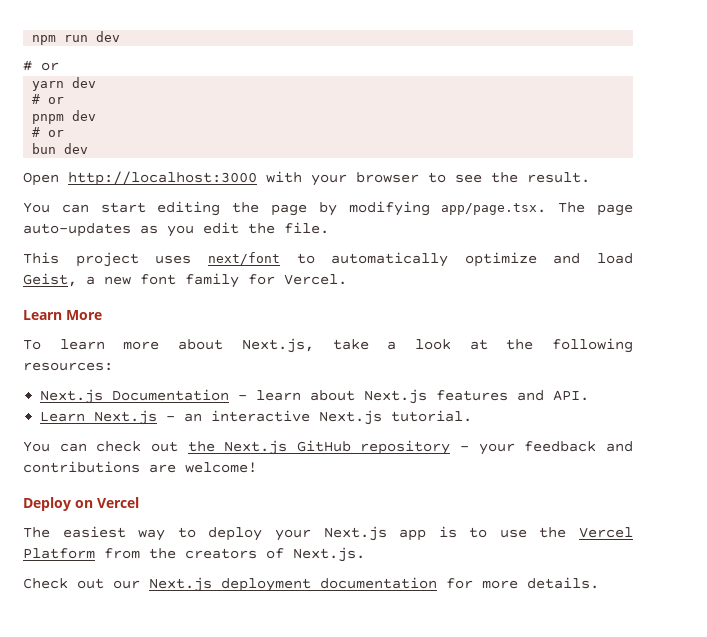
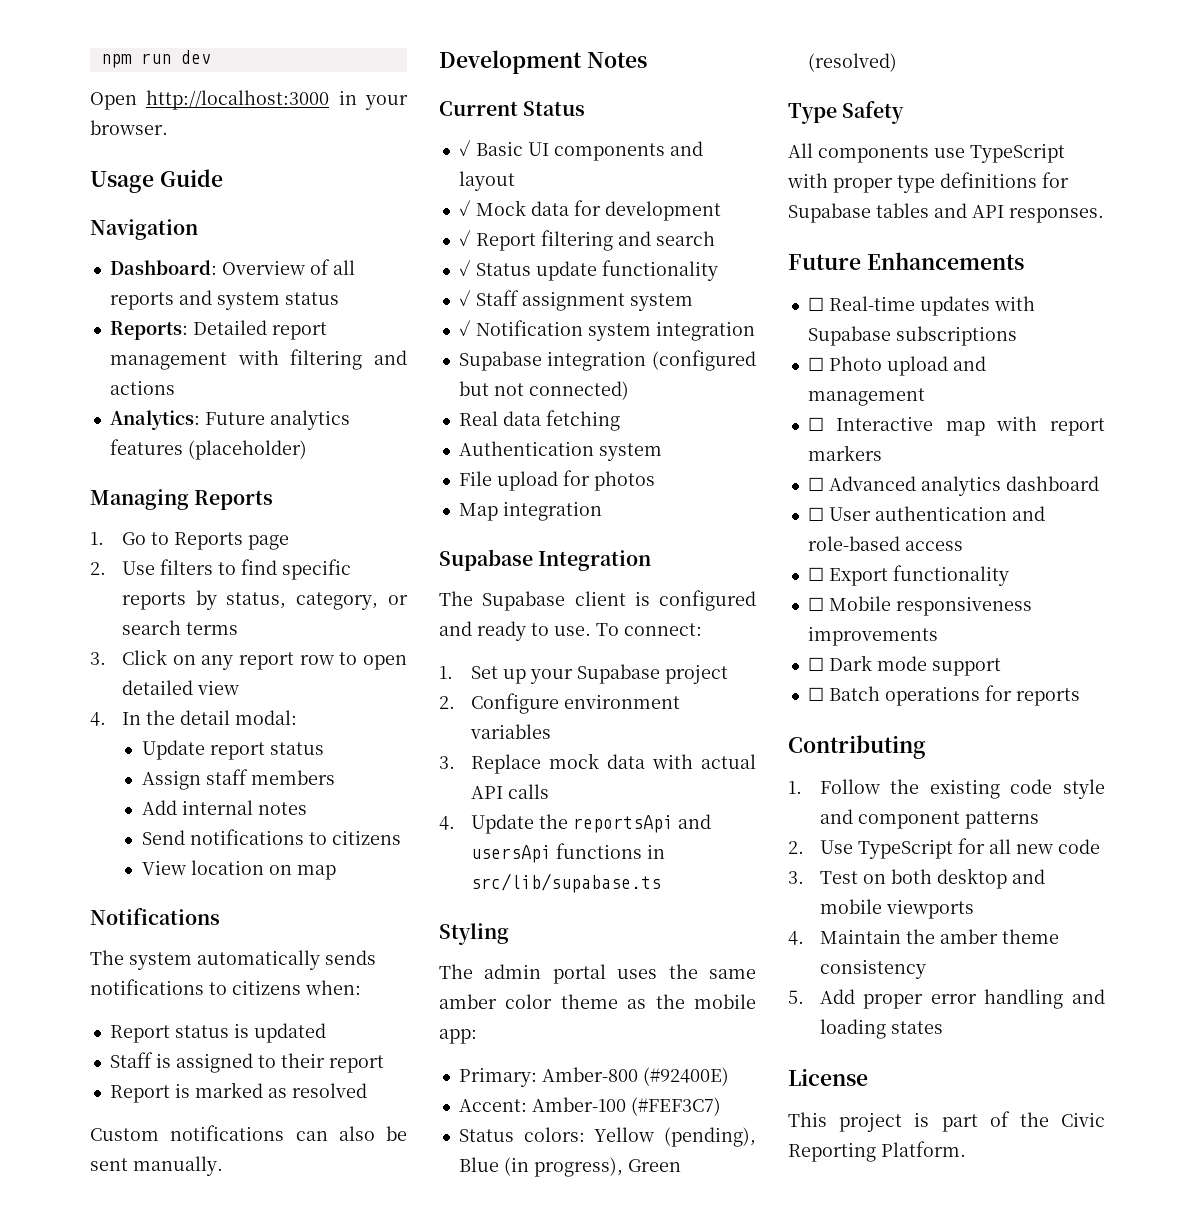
  npm run dev
- # or
- yarn dev
- # or
- pnpm dev
- # or
- bun dev
- Open http://localhost:3000 with your browser to see the result.
- You can start editing the page by modifying app/page.tsx. The page auto-updates as you edit the file.
- This project uses next/font to automatically optimize and load Geist, a new font family for Vercel.
- Learn More
- To learn more about Next.js, take a look at the following resources:
- Next.js Documentation - learn about Next.js features and API.
- Learn Next.js - an interactive Next.js tutorial.
- You can check out the Next.js GitHub repository - your feedback and contributions are welcome!
- Deploy on Vercel
- The easiest way to deploy your Next.js app is to use the Vercel Platform from the creators of Next.js.
- Check out our Next.js deployment documentation for more details.
+ Open http://localhost:3000 in your browser.
+ Usage Guide
+ Navigation
+ Dashboard: Overview of all reports and system status
+ Reports: Detailed report management with filtering and actions
+ Analytics: Future analytics features (placeholder)
+ Managing Reports
+ 1. Go to Reports page
+ 2. Use filters to find specific reports by status, category, or search terms
+ 3. Click on any report row to open detailed view
+ 4. In the detail modal:
+ Update report status
+ Assign staff members
+ Add internal notes
+ Send notifications to citizens
+ View location on map
+ Notifications
+ The system automatically sends notifications to citizens when:
+ Report status is updated
+ Staff is assigned to their report
+ Report is marked as resolved
+ Custom notifications can also be sent manually.
+ Development Notes
+ Current Status
+ ✓ Basic UI components and layout
+ ✓ Mock data for development
+ ✓ Report filtering and search
+ ✓ Status update functionality
+ ✓ Staff assignment system
+ ✓ Notification system integration
+ Supabase integration (configured but not connected)
+ Real data fetching
+ Authentication system
+ File upload for photos
+ Map integration
+ Supabase Integration
+ The Supabase client is configured and ready to use. To connect:
+ 1. Set up your Supabase project
+ 2. Configure environment variables
+ 3. Replace mock data with actual API calls
+ 4. Update the reportsApi and usersApi functions in src/lib/supabase.ts
+ Styling
+ The admin portal uses the same amber color theme as the mobile app:
+ Primary: Amber-800 (#92400E)
+ Accent: Amber-100 (#FEF3C7)
+ Status colors: Yellow (pending), Blue (in progress), Green (resolved)
+ Type Safety
+ All components use TypeScript with proper type definitions for Supabase tables and API responses.
+ Future Enhancements
+ ☐ Real-time updates with Supabase subscriptions
+ ☐ Photo upload and management
+ ☐ Interactive map with report markers
+ ☐ Advanced analytics dashboard
+ ☐ User authentication and role-based access
+ ☐ Export functionality
+ ☐ Mobile responsiveness improvements
+ ☐ Dark mode support
+ ☐ Batch operations for reports
+ Contributing
+ 1. Follow the existing code style and component patterns
+ 2. Use TypeScript for all new code
+ 3. Test on both desktop and mobile viewports
+ 4. Maintain the amber theme consistency
+ 5. Add proper error handling and loading states
+ License
+ This project is part of the Civic Reporting Platform.

